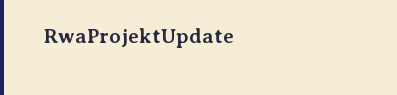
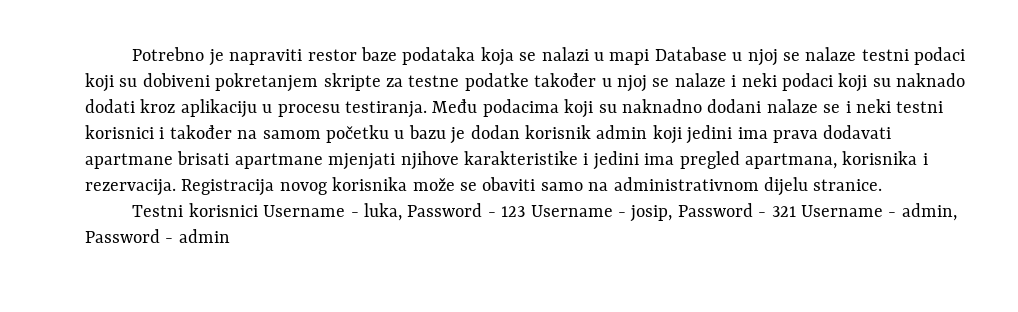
- RwaProjektUpdate
+ Potrebno je napraviti restor baze podataka koja se nalazi u mapi Database u njoj se nalaze testni podaci koji su dobiveni pokretanjem skripte za testne podatke također u njoj se nalaze i neki podaci koji su naknado dodati kroz aplikaciju u procesu testiranja. Među podacima koji su naknadno dodani nalaze se i neki testni korisnici i također na samom početku u bazu je dodan korisnik admin koji jedini ima prava dodavati apartmane brisati apartmane mjenjati njihove karakteristike i jedini ima pregled apartmana, korisnika i rezervacija. Registracija novog korisnika može se obaviti samo na administrativnom dijelu stranice.
+ Testni korisnici Username - luka, Password - 123 Username - josip, Password - 321 Username - admin, Password - admin

